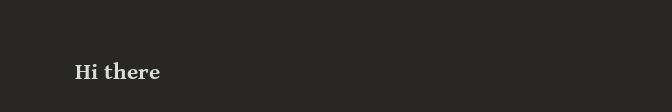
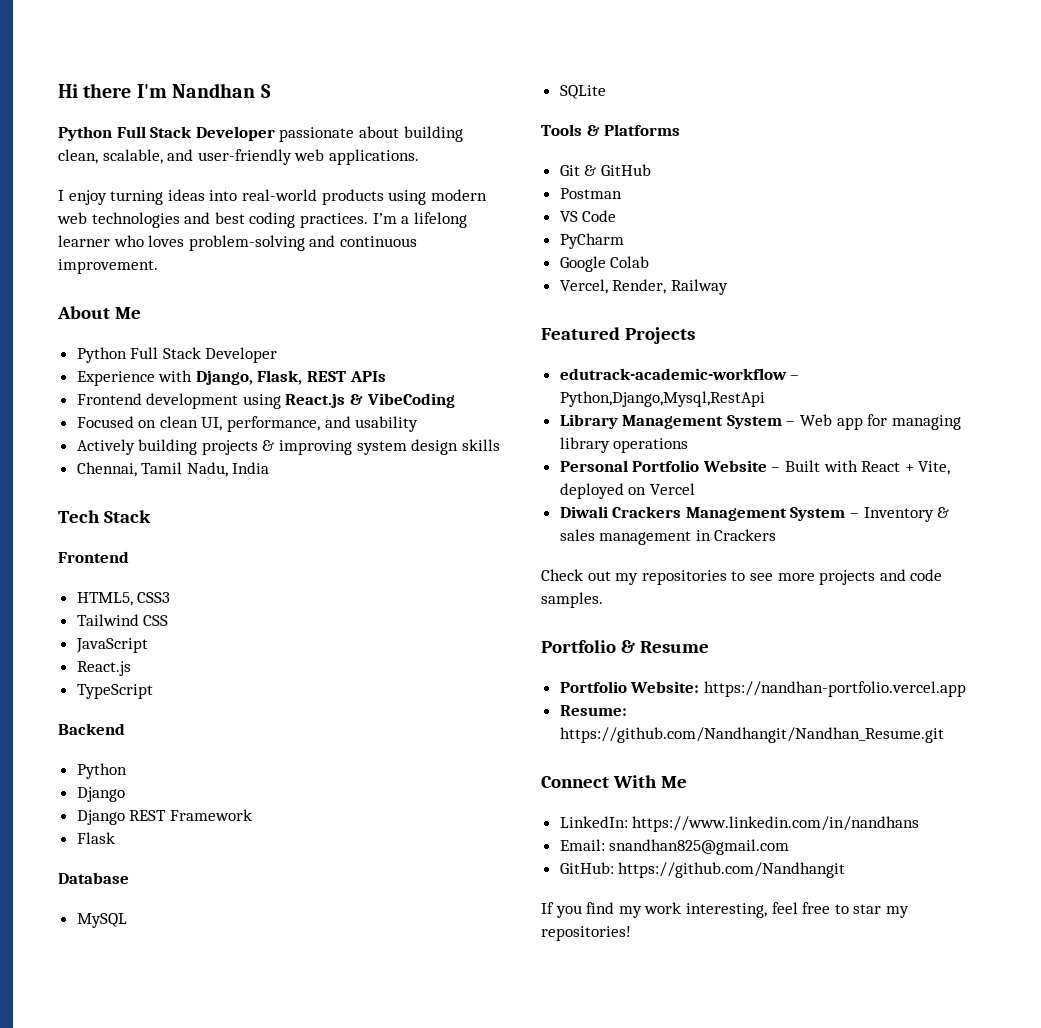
- Hi there
+ Hi there I'm Nandhan S
+ Python Full Stack Developer passionate about building clean, scalable, and user-friendly web applications.
+ I enjoy turning ideas into real-world products using modern web technologies and best coding practices. I’m a lifelong learner who loves problem-solving and continuous improvement.
+ About Me
+ Python Full Stack Developer
+ Experience with Django, Flask, REST APIs
+ Frontend development using React.js & VibeCoding
+ Focused on clean UI, performance, and usability
+ Actively building projects & improving system design skills
+ Chennai, Tamil Nadu, India
+ Tech Stack
+ Frontend
+ HTML5, CSS3
+ Tailwind CSS
+ JavaScript
+ React.js
+ TypeScript
+ Backend
+ Python
+ Django
+ Django REST Framework
+ Flask
+ Database
+ MySQL
+ SQLite
+ Tools & Platforms
+ Git & GitHub
+ Postman
+ VS Code
+ PyCharm
+ Google Colab
+ Vercel, Render, Railway
+ Featured Projects
+ edutrack-academic-workflow – Python,Django,Mysql,RestApi
+ Library Management System – Web app for managing library operations
+ Personal Portfolio Website – Built with React + Vite, deployed on Vercel
+ Diwali Crackers Management System – Inventory & sales management in Crackers
+ Check out my repositories to see more projects and code samples.
+ Portfolio & Resume
+ Portfolio Website: https://nandhan-portfolio.vercel.app
+ Resume: https://github.com/Nandhangit/Nandhan_Resume.git
+ Connect With Me
+ LinkedIn: https://www.linkedin.com/in/nandhans
+ Email: snandhan825@gmail.com
+ GitHub: https://github.com/Nandhangit
+ If you find my work interesting, feel free to star my repositories!

